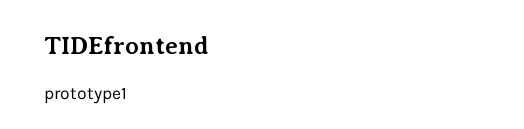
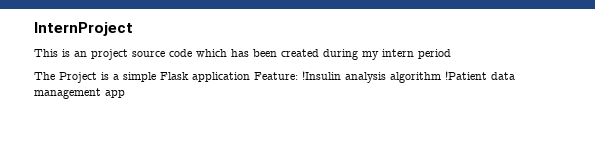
- TIDEfrontend
- prototype1
+ InternProject
+ This is an project source code which has been created during my intern period
+ The Project is a simple Flask application Feature: !Insulin analysis algorithm !Patient data management app

